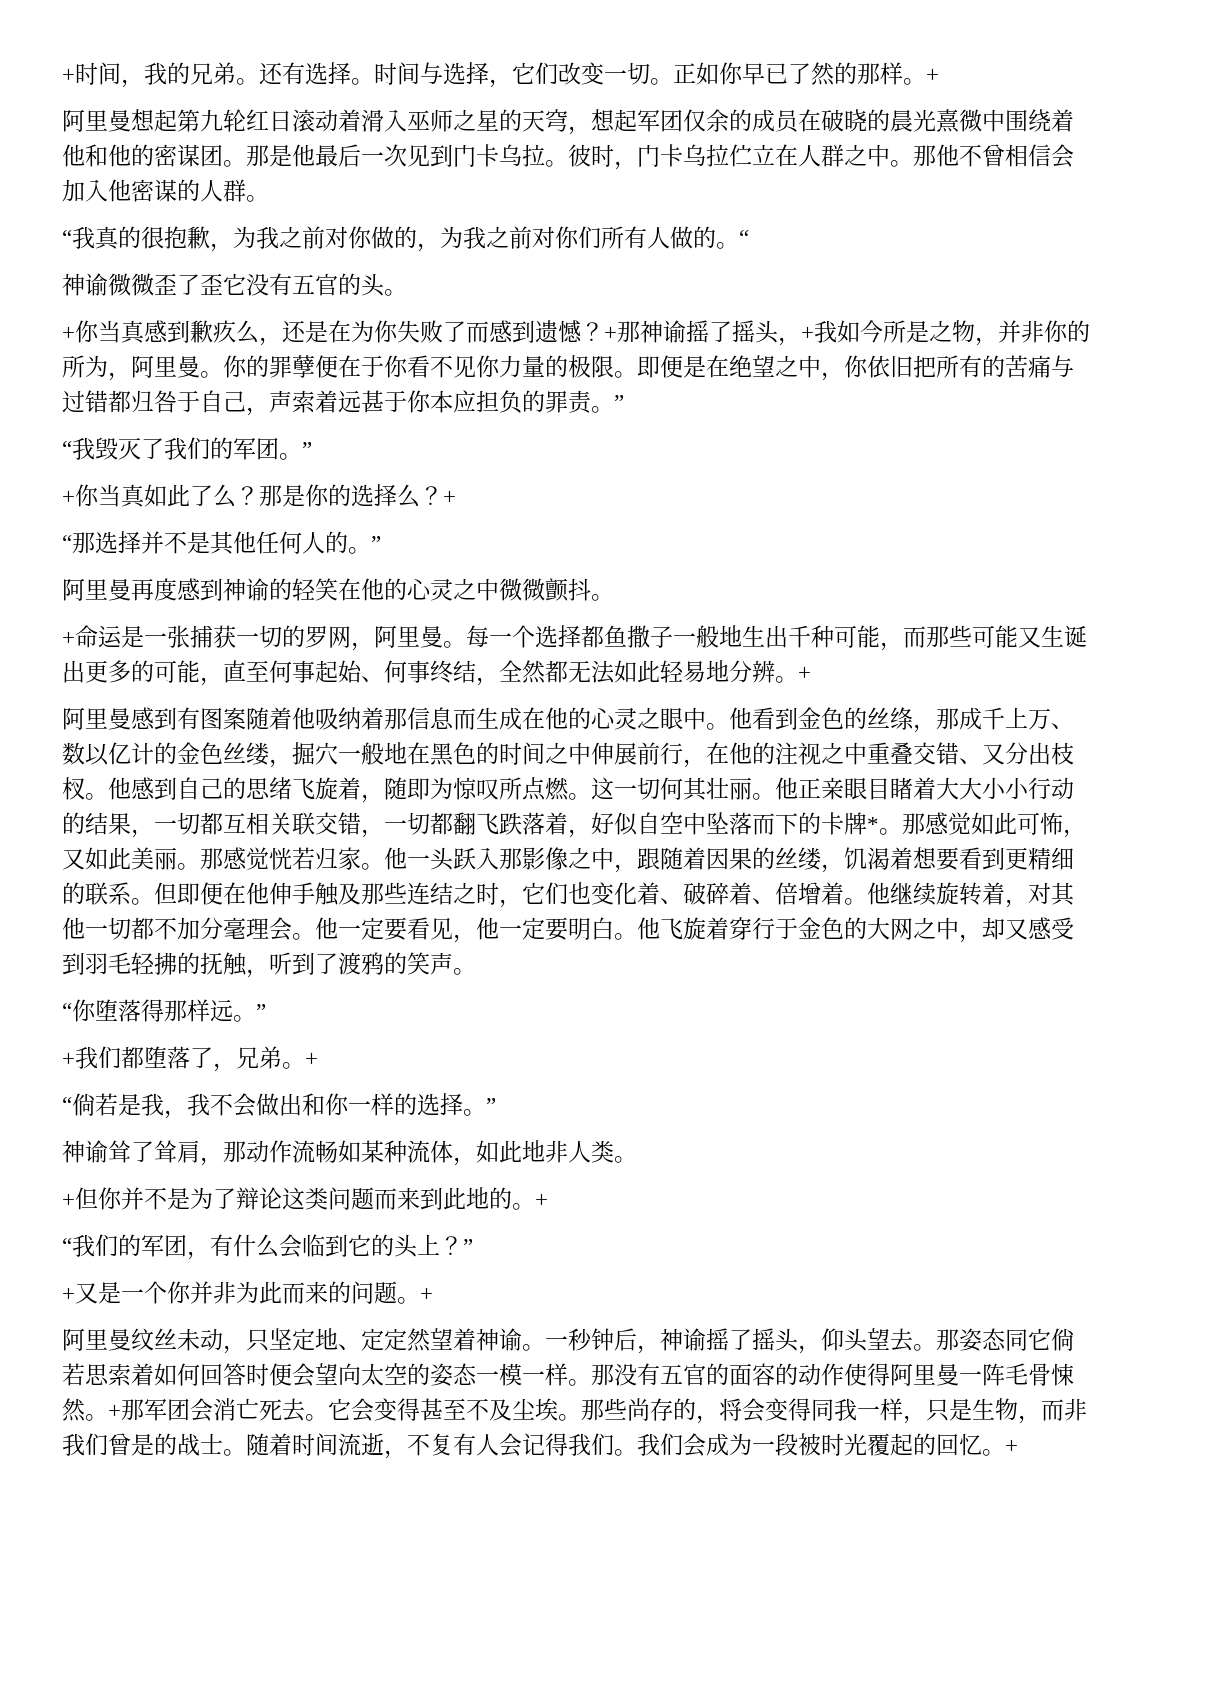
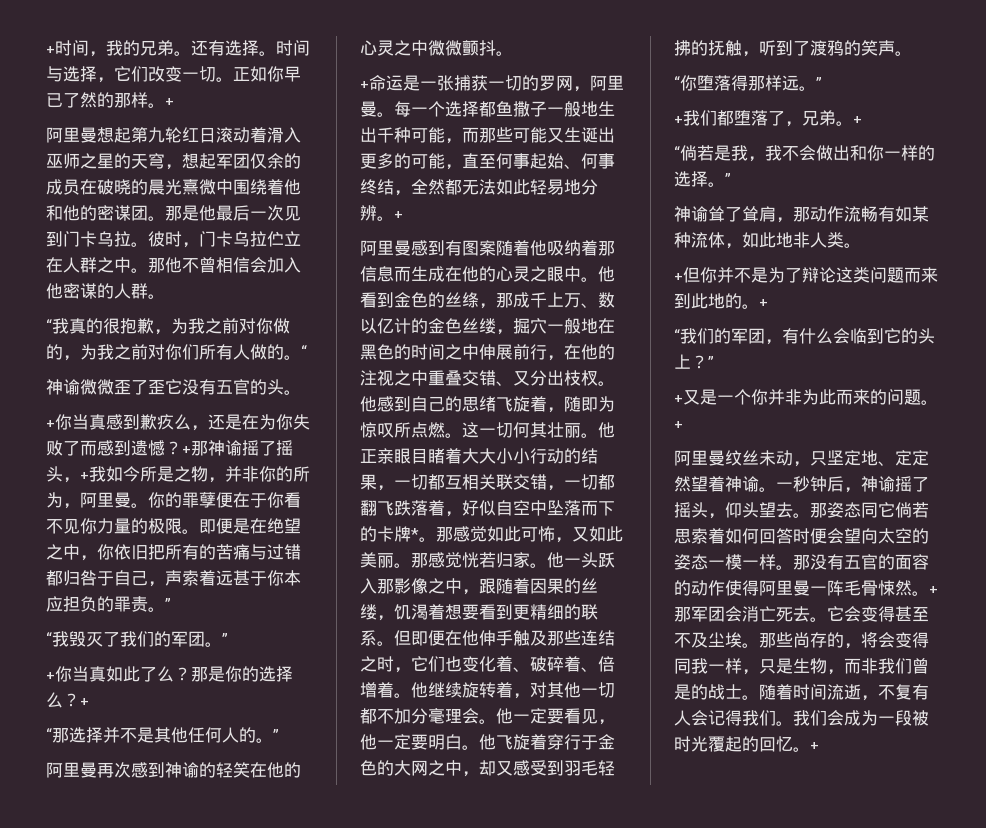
- 阿里曼再度感到神谕的轻笑在他的心灵之中微微颤抖。
+ 阿里曼再次感到神谕的轻笑在他的心灵之中微微颤抖。
- 神谕耸了耸肩，那动作流畅如某种流体，如此地非人类。
+ 神谕耸了耸肩，那动作流畅有如某种流体，如此地非人类。

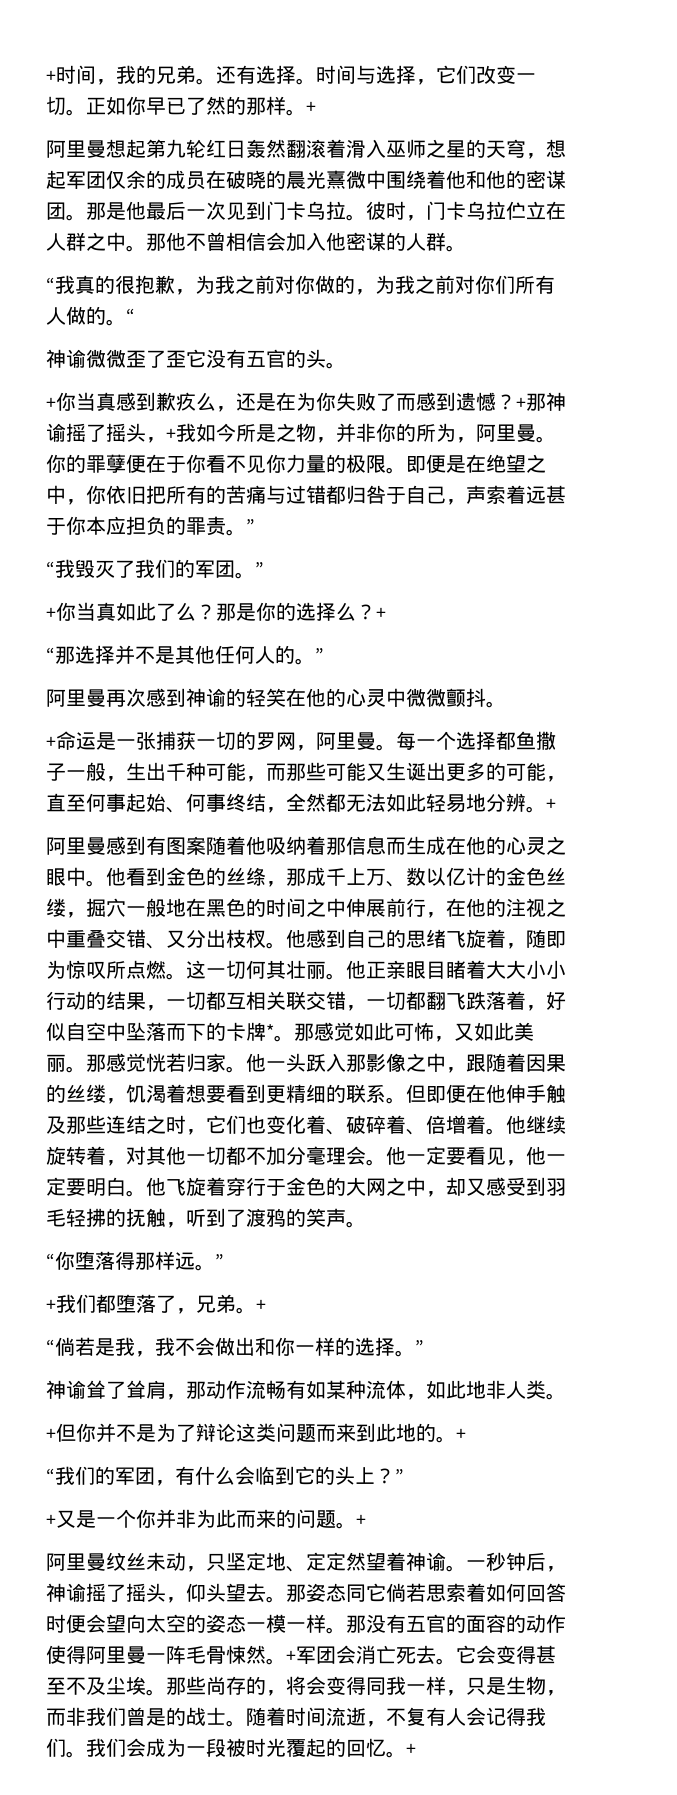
- 阿里曼想起第九轮红日滚动着滑入巫师之星的天穹，想起军团仅余的成员在破晓的晨光熹微中围绕着他和他的密谋团。
+ 阿里曼想起第九轮红日轰然翻滚着滑入巫师之星的天穹，想起军团仅余的成员在破晓的晨光熹微中围绕着他和他的密谋团。
- 阿里曼再次感到神谕的轻笑在他的心灵之中微微颤抖。
+ 阿里曼再次感到神谕的轻笑在他的心灵中微微颤抖。
- 每一个选择都鱼撒子一般地生出千种可能，而那些可能又生诞出更多的可能，直至何事起始、何事终结，全然都无法如此轻易地分辨。
+ 每一个选择都鱼撒子一般，生出千种可能，而那些可能又生诞出更多的可能，直至何事起始、何事终结，全然都无法如此轻易地分辨。
- +那军团会消亡死去。
+ +军团会消亡死去。

